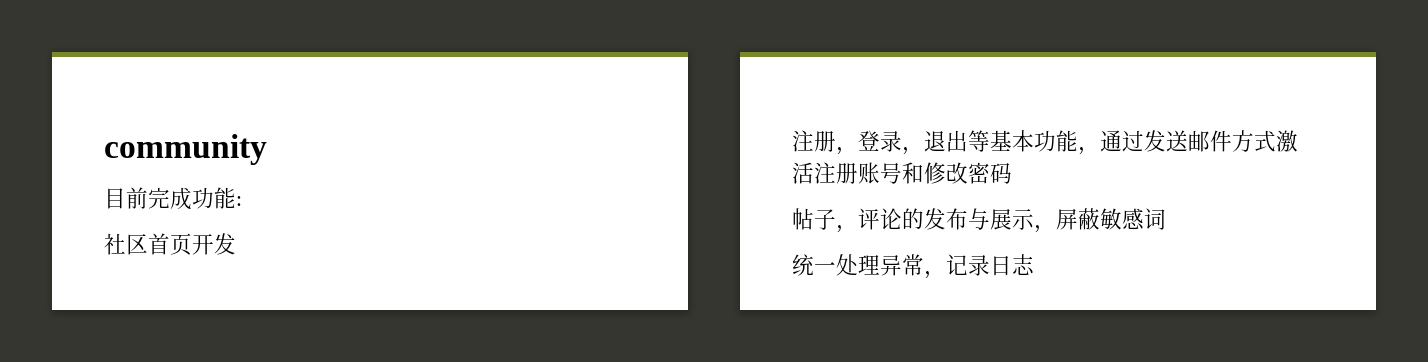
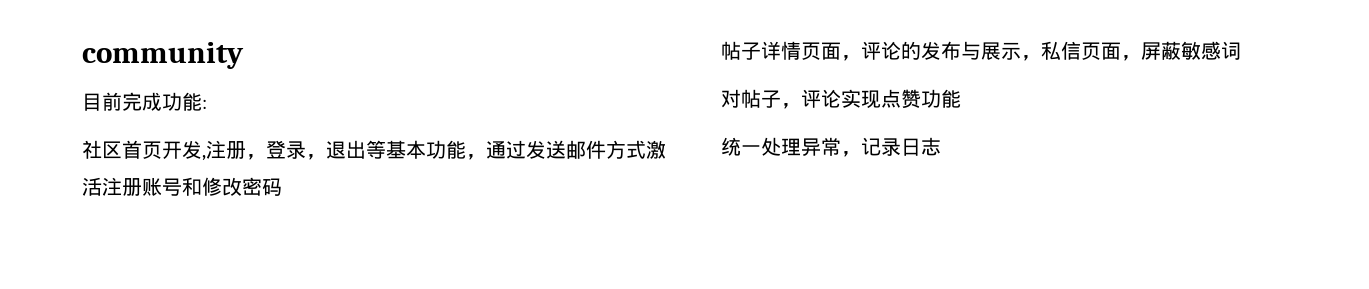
- 社区首页开发
- 注册，登录，退出等基本功能，通过发送邮件方式激活注册账号和修改密码
+ 社区首页开发,注册，登录，退出等基本功能，通过发送邮件方式激活注册账号和修改密码
- 帖子，评论的发布与展示，屏蔽敏感词
+ 帖子详情页面，评论的发布与展示，私信页面，屏蔽敏感词
+ 对帖子，评论实现点赞功能

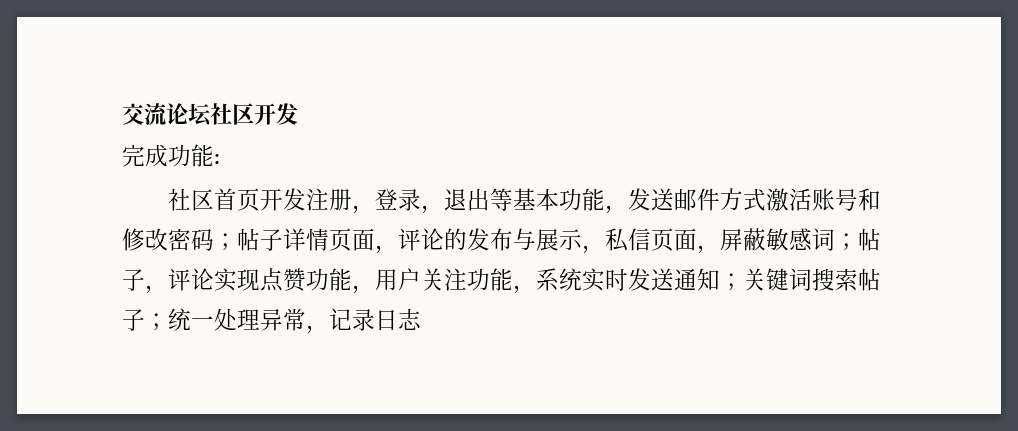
- community
- 目前完成功能:
+ 交流论坛社区开发
+ 完成功能:
- 社区首页开发,注册，登录，退出等基本功能，通过发送邮件方式激活注册账号和修改密码
- 帖子详情页面，评论的发布与展示，私信页面，屏蔽敏感词
- 对帖子，评论实现点赞功能
- 统一处理异常，记录日志
+ 社区首页开发注册，登录，退出等基本功能，发送邮件方式激活账号和修改密码；帖子详情页面，评论的发布与展示，私信页面，屏蔽敏感词；帖子，评论实现点赞功能，用户关注功能，系统实时发送通知；关键词搜索帖子；统一处理异常，记录日志

